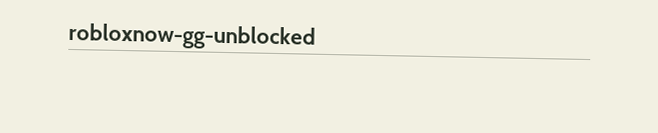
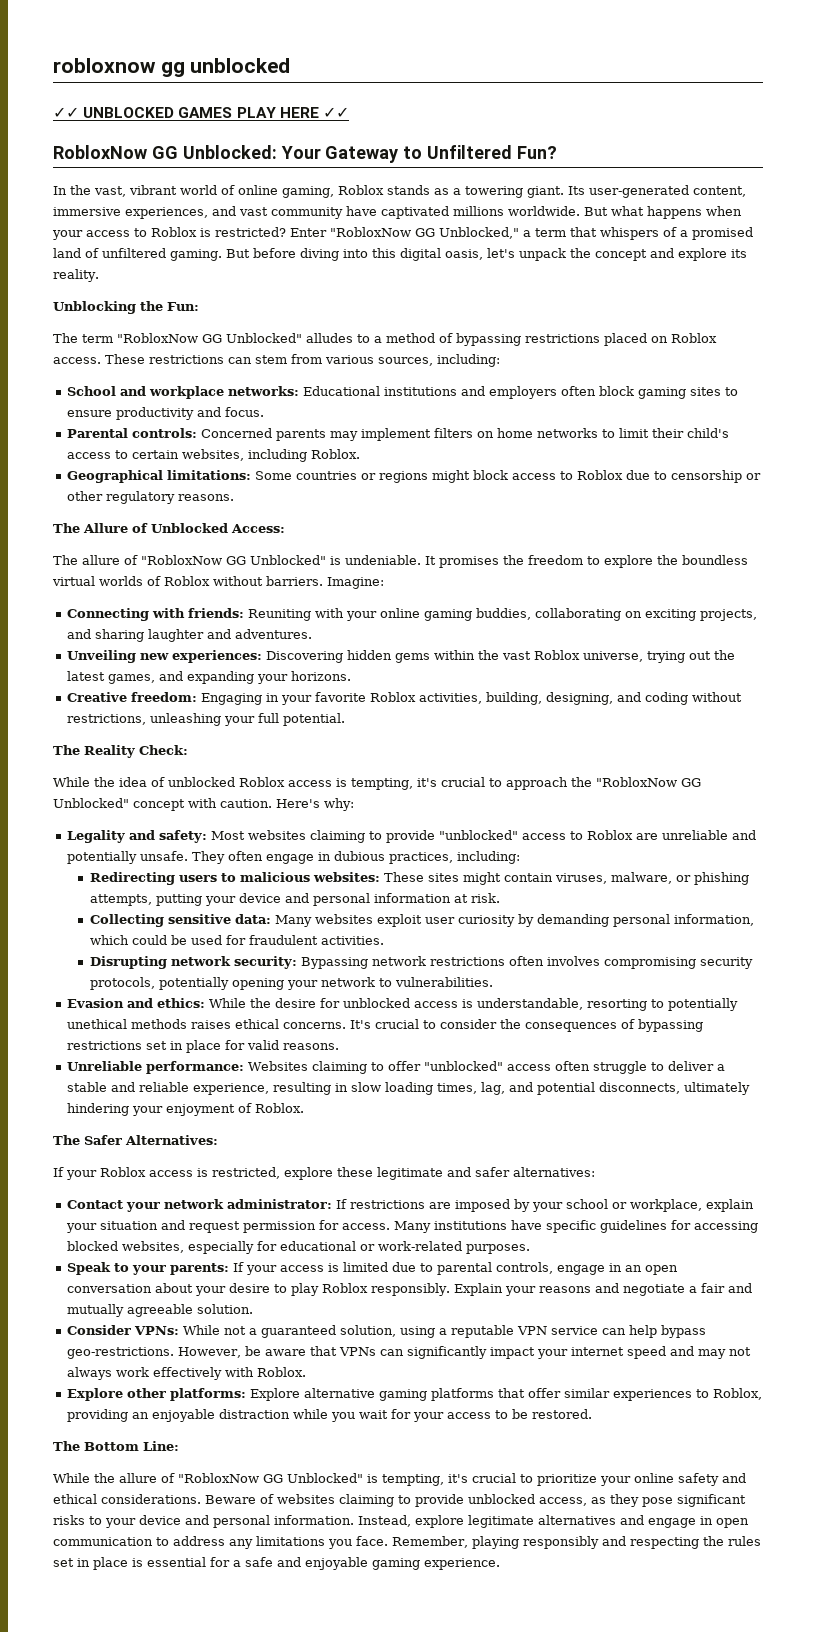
- robloxnow-gg-unblocked
+ robloxnow gg unblocked
+ ✓✓ UNBLOCKED GAMES PLAY HERE ✓✓
+ RobloxNow GG Unblocked: Your Gateway to Unfiltered Fun?
+ In the vast, vibrant world of online gaming, Roblox stands as a towering giant. Its user-generated content, immersive experiences, and vast community have captivated millions worldwide. But what happens when your access to Roblox is restricted? Enter "RobloxNow GG Unblocked," a term that whispers of a promised land of unfiltered gaming. But before diving into this digital oasis, let's unpack the concept and explore its reality.
+ Unblocking the Fun:
+ The term "RobloxNow GG Unblocked" alludes to a method of bypassing restrictions placed on Roblox access. These restrictions can stem from various sources, including:
+ School and workplace networks: Educational institutions and employers often block gaming sites to ensure productivity and focus.
+ Parental controls: Concerned parents may implement filters on home networks to limit their child's access to certain websites, including Roblox.
+ Geographical limitations: Some countries or regions might block access to Roblox due to censorship or other regulatory reasons.
+ The Allure of Unblocked Access:
+ The allure of "RobloxNow GG Unblocked" is undeniable. It promises the freedom to explore the boundless virtual worlds of Roblox without barriers. Imagine:
+ Connecting with friends: Reuniting with your online gaming buddies, collaborating on exciting projects, and sharing laughter and adventures.
+ Unveiling new experiences: Discovering hidden gems within the vast Roblox universe, trying out the latest games, and expanding your horizons.
+ Creative freedom: Engaging in your favorite Roblox activities, building, designing, and coding without restrictions, unleashing your full potential.
+ The Reality Check:
+ While the idea of unblocked Roblox access is tempting, it's crucial to approach the "RobloxNow GG Unblocked" concept with caution. Here's why:
+ Legality and safety: Most websites claiming to provide "unblocked" access to Roblox are unreliable and potentially unsafe. They often engage in dubious practices, including:
+ Redirecting users to malicious websites: These sites might contain viruses, malware, or phishing attempts, putting your device and personal information at risk.
+ Collecting sensitive data: Many websites exploit user curiosity by demanding personal information, which could be used for fraudulent activities.
+ Disrupting network security: Bypassing network restrictions often involves compromising security protocols, potentially opening your network to vulnerabilities.
+ Evasion and ethics: While the desire for unblocked access is understandable, resorting to potentially unethical methods raises ethical concerns. It's crucial to consider the consequences of bypassing restrictions set in place for valid reasons.
+ Unreliable performance: Websites claiming to offer "unblocked" access often struggle to deliver a stable and reliable experience, resulting in slow loading times, lag, and potential disconnects, ultimately hindering your enjoyment of Roblox.
+ The Safer Alternatives:
+ If your Roblox access is restricted, explore these legitimate and safer alternatives:
+ Contact your network administrator: If restrictions are imposed by your school or workplace, explain your situation and request permission for access. Many institutions have specific guidelines for accessing blocked websites, especially for educational or work-related purposes.
+ Speak to your parents: If your access is limited due to parental controls, engage in an open conversation about your desire to play Roblox responsibly. Explain your reasons and negotiate a fair and mutually agreeable solution.
+ Consider VPNs: While not a guaranteed solution, using a reputable VPN service can help bypass geo-restrictions. However, be aware that VPNs can significantly impact your internet speed and may not always work effectively with Roblox.
+ Explore other platforms: Explore alternative gaming platforms that offer similar experiences to Roblox, providing an enjoyable distraction while you wait for your access to be restored.
+ The Bottom Line:
+ While the allure of "RobloxNow GG Unblocked" is tempting, it's crucial to prioritize your online safety and ethical considerations. Beware of websites claiming to provide unblocked access, as they pose significant risks to your device and personal information. Instead, explore legitimate alternatives and engage in open communication to address any limitations you face. Remember, playing responsibly and respecting the rules set in place is essential for a safe and enjoyable gaming experience.

